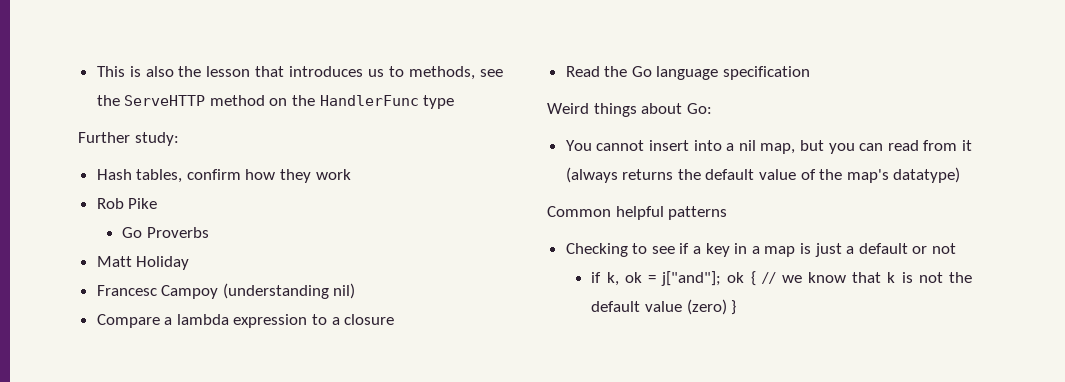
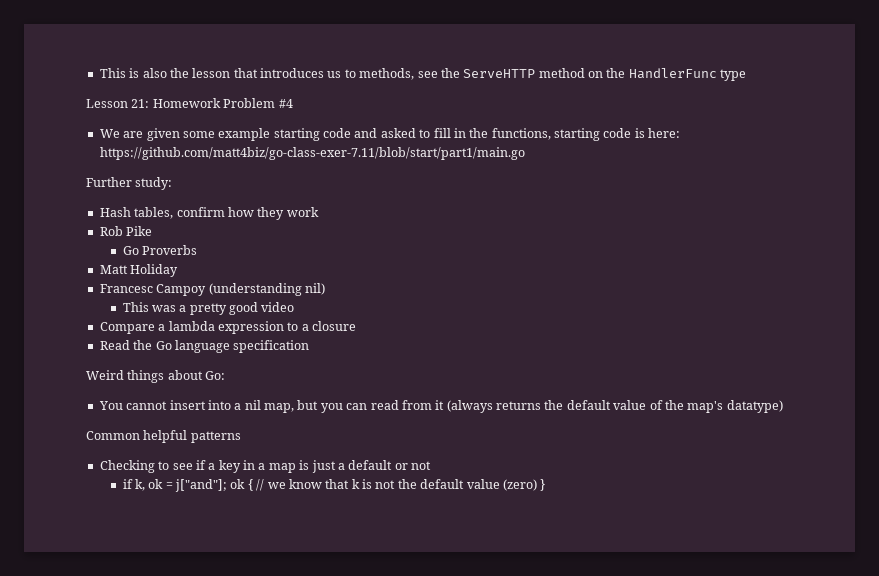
+ Lesson 21: Homework Problem #4
+ We are given some example starting code and asked to fill in the functions, starting code is here: https://github.com/matt4biz/go-class-exer-7.11/blob/start/part1/main.go
+ This was a pretty good video

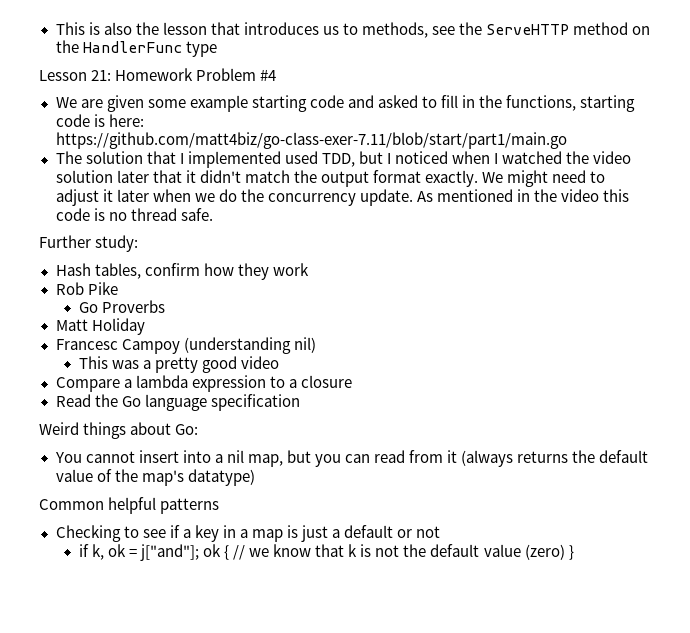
+ The solution that I implemented used TDD, but I noticed when I watched the video solution later that it didn't match the output format exactly. We might need to adjust it later when we do the concurrency update. As mentioned in the video this code is no thread safe.

